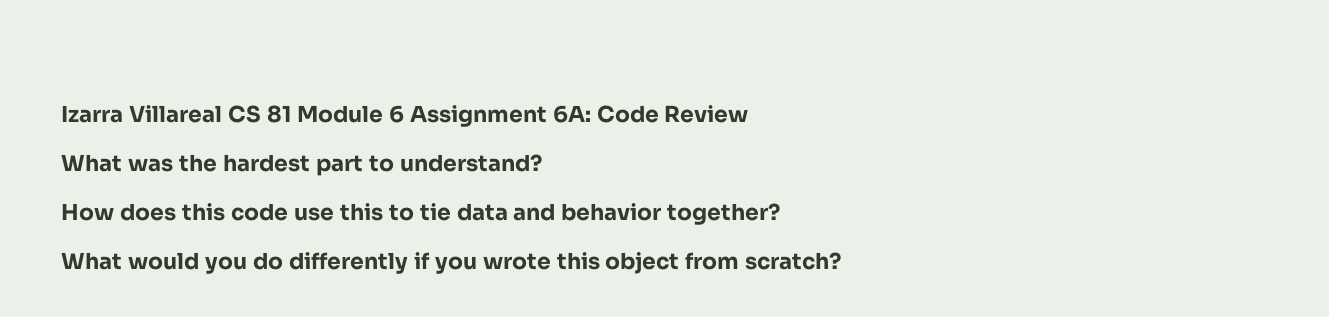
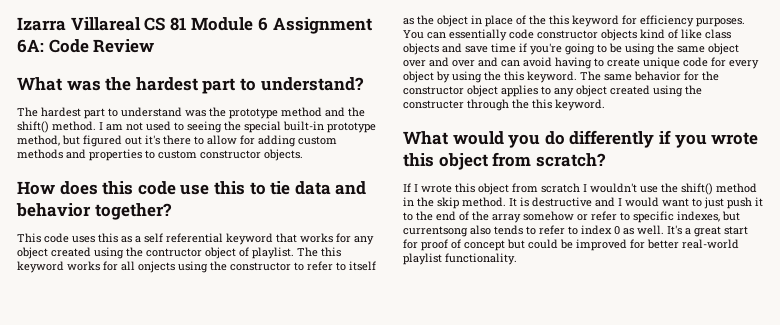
+ The hardest part to understand was the prototype method and the shift() method. I am not used to seeing the special built-in prototype method, but figured out it's there to allow for adding custom methods and properties to custom constructor objects.
+ This code uses this as a self referential keyword that works for any object created using the contructor object of playlist. The this keyword works for all onjects using the constructor to refer to itself as the object in place of the this keyword for efficiency purposes. You can essentially code constructor objects kind of like class objects and save time if you're going to be using the same object over and over and can avoid having to create unique code for every object by using the this keyword. The same behavior for the constructor object applies to any object created using the constructer through the this keyword.
+ If I wrote this object from scratch I wouldn't use the shift() method in the skip method. It is destructive and I would want to just push it to the end of the array somehow or refer to specific indexes, but currentsong also tends to refer to index 0 as well. It's a great start for proof of concept but could be improved for better real-world playlist functionality.

